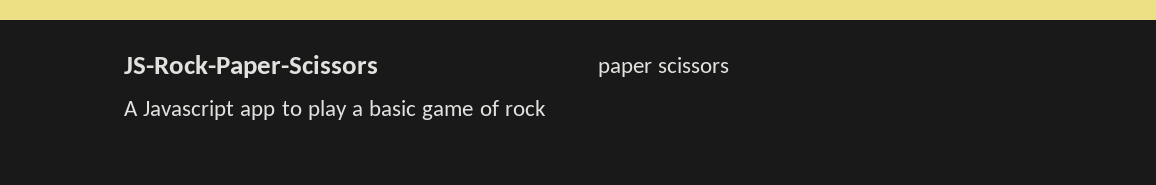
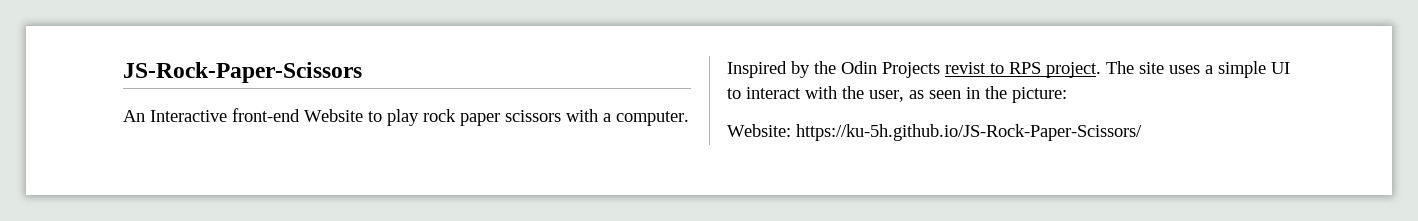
- A Javascript app to play a basic game of rock paper scissors
+ An Interactive front-end Website to play rock paper scissors with a computer. Inspired by the Odin Projects revist to RPS project. The site uses a simple UI to interact with the user, as seen in the picture:
+ Website: https://ku-5h.github.io/JS-Rock-Paper-Scissors/

